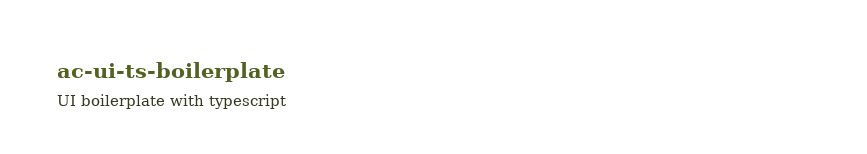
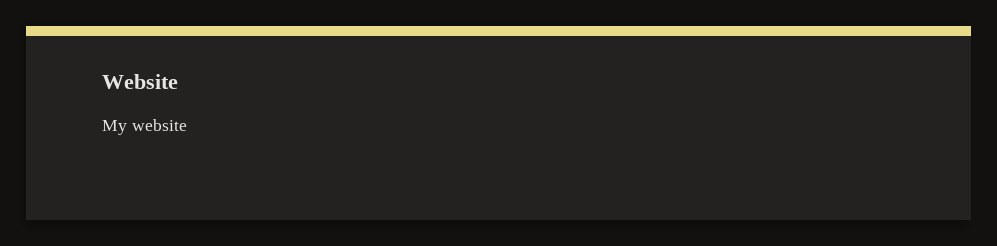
- ac-ui-ts-boilerplate
- UI boilerplate with typescript
+ Website
+ My website

